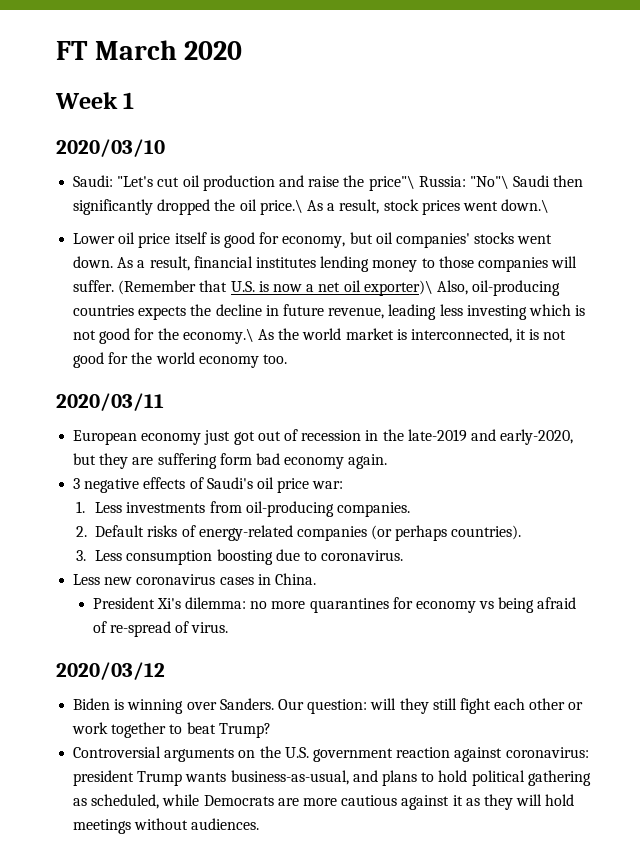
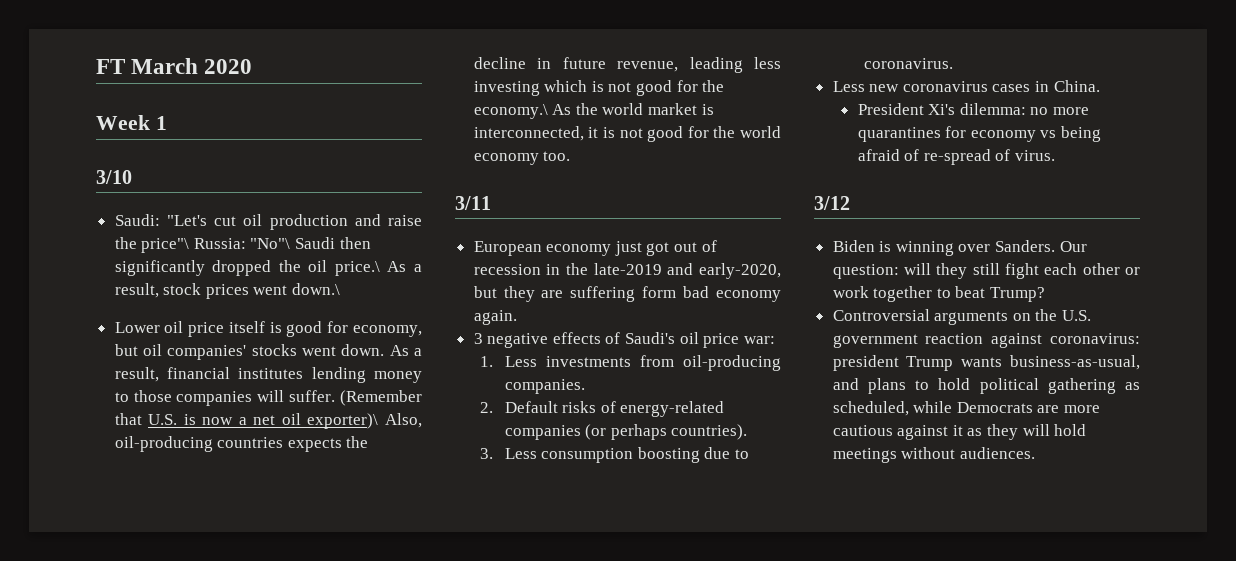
- 2020/03/10
+ 3/10
- 2020/03/11
+ 3/11
- 2020/03/12
+ 3/12

